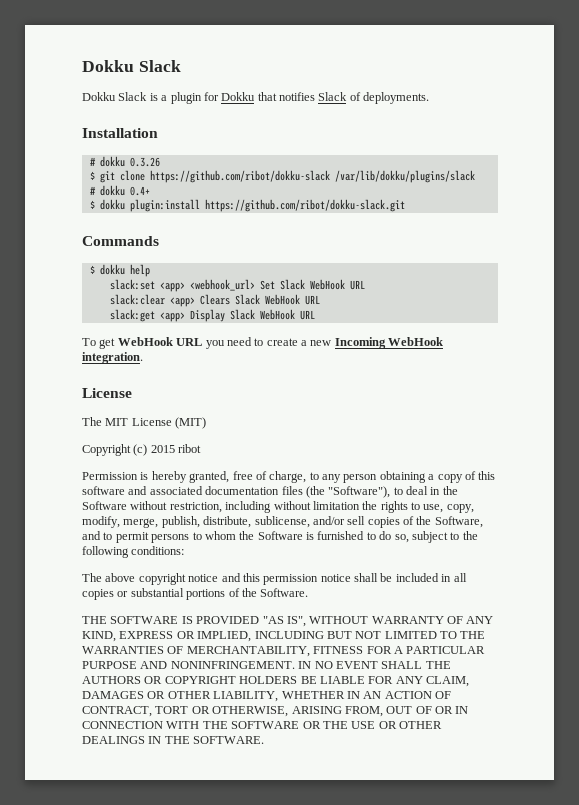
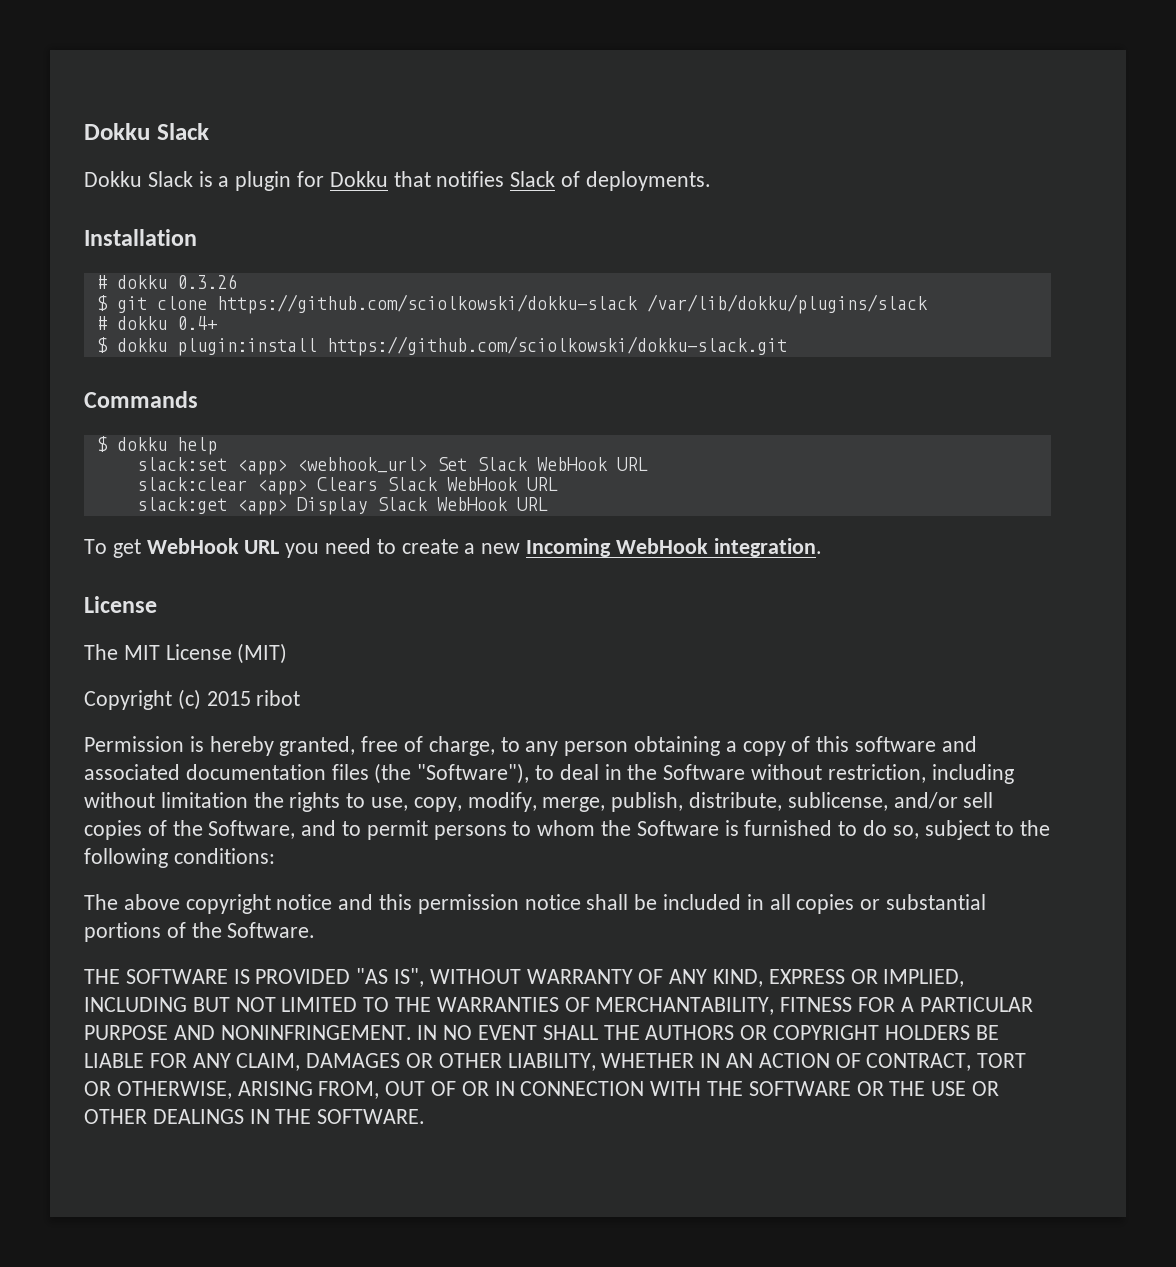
- $ git clone https://github.com/ribot/dokku-slack /var/lib/dokku/plugins/slack
+ $ git clone https://github.com/sciolkowski/dokku-slack /var/lib/dokku/plugins/slack
- $ dokku plugin:install https://github.com/ribot/dokku-slack.git
+ $ dokku plugin:install https://github.com/sciolkowski/dokku-slack.git

